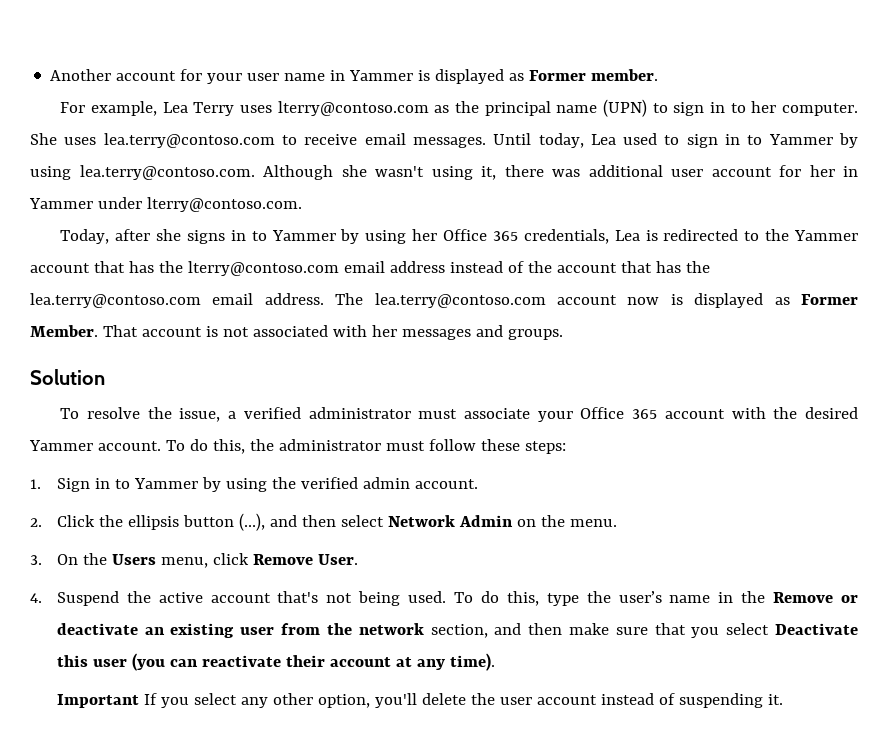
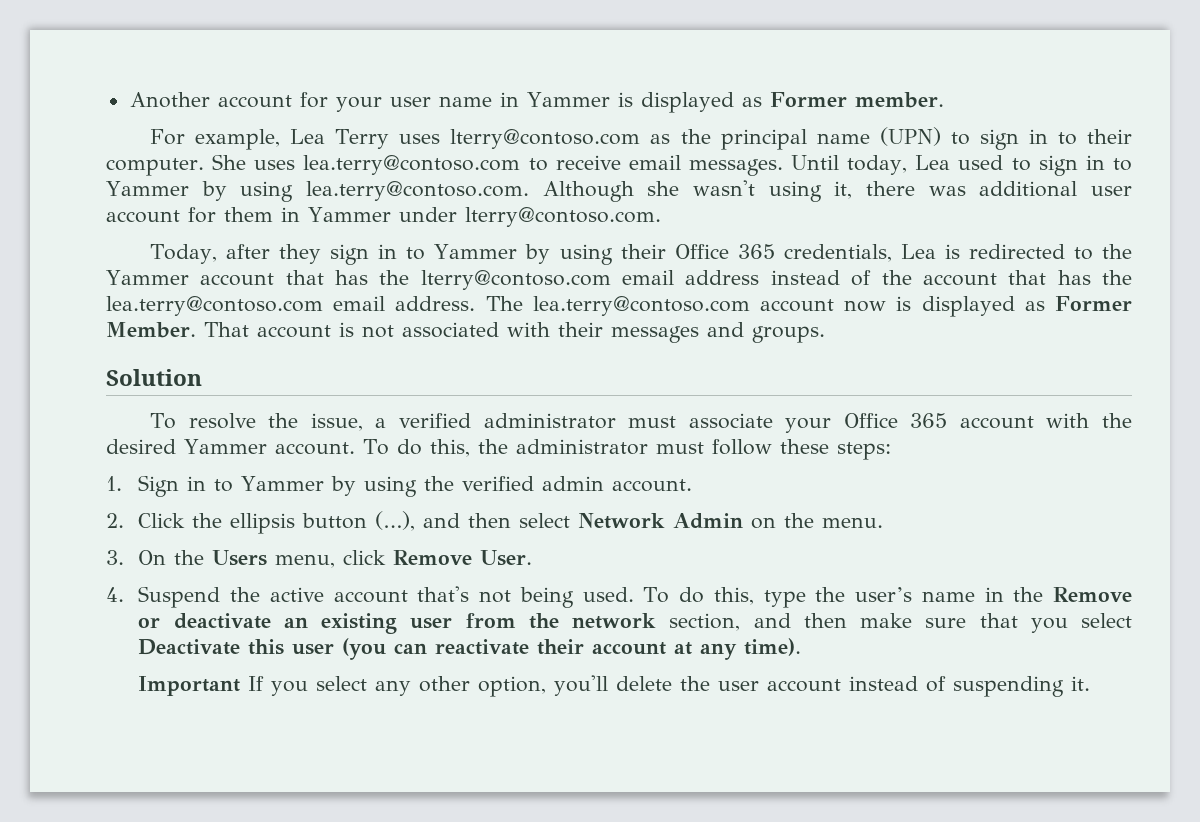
- For example, Lea Terry uses lterry@contoso.com as the principal name (UPN) to sign in to her computer.
+ For example, Lea Terry uses lterry@contoso.com as the principal name (UPN) to sign in to their computer.
- Until today, Lea used to sign in to Yammer by using lea.terry@contoso.com. Although she wasn't using it, there was additional user account for her in Yammer under lterry@contoso.com.
+ Until today, Lea used to sign in to Yammer by using lea.terry@contoso.com. Although she wasn't using it, there was additional user account for them in Yammer under lterry@contoso.com.
- Today, after she signs in to Yammer by using her Office 365 credentials, Lea is redirected to the Yammer account that has the lterry@contoso.com email address instead of the account that has the lea.terry@contoso.com email address.
+ Today, after they sign in to Yammer by using their Office 365 credentials, Lea is redirected to the Yammer account that has the lterry@contoso.com email address instead of the account that has the lea.terry@contoso.com email address.
- That account is not associated with her messages and groups.
+ That account is not associated with their messages and groups.

